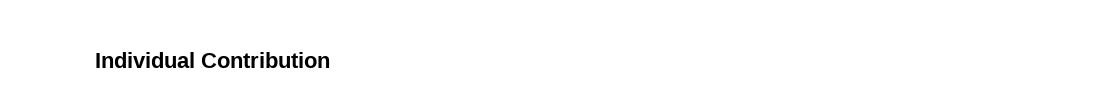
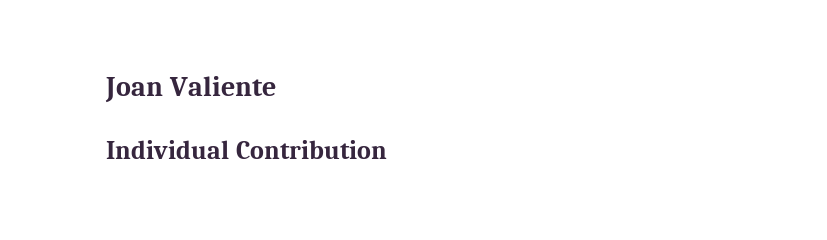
+ Joan Valiente

